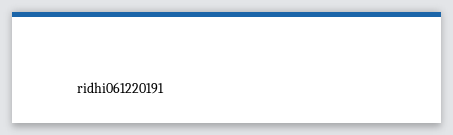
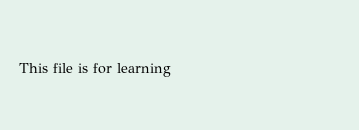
- ridhi061220191
+ This file is for learning

